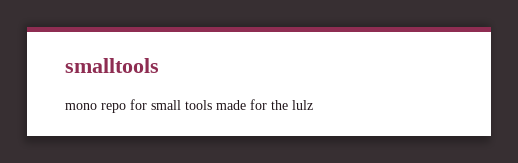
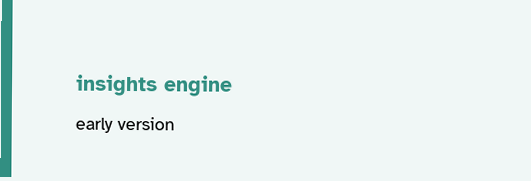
- smalltools
- mono repo for small tools made for the lulz
+ insights engine
+ early version

